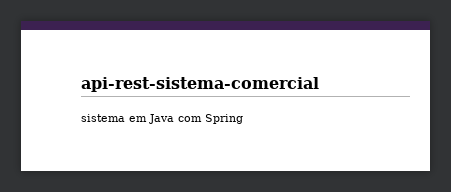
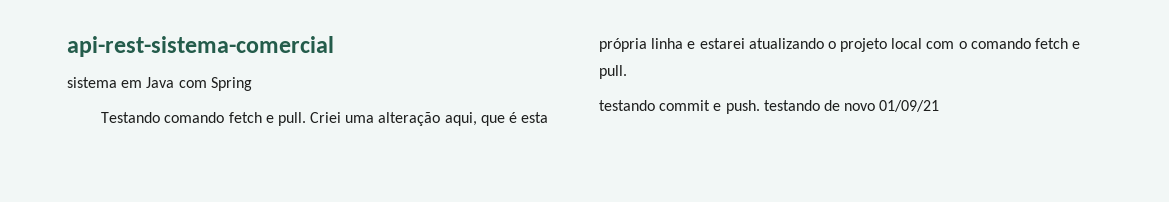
+ Testando comando fetch e pull. Criei uma alteração aqui, que é esta própria linha e estarei atualizando o projeto local com o comando fetch e pull.
+ testando commit e push. testando de novo 01/09/21

